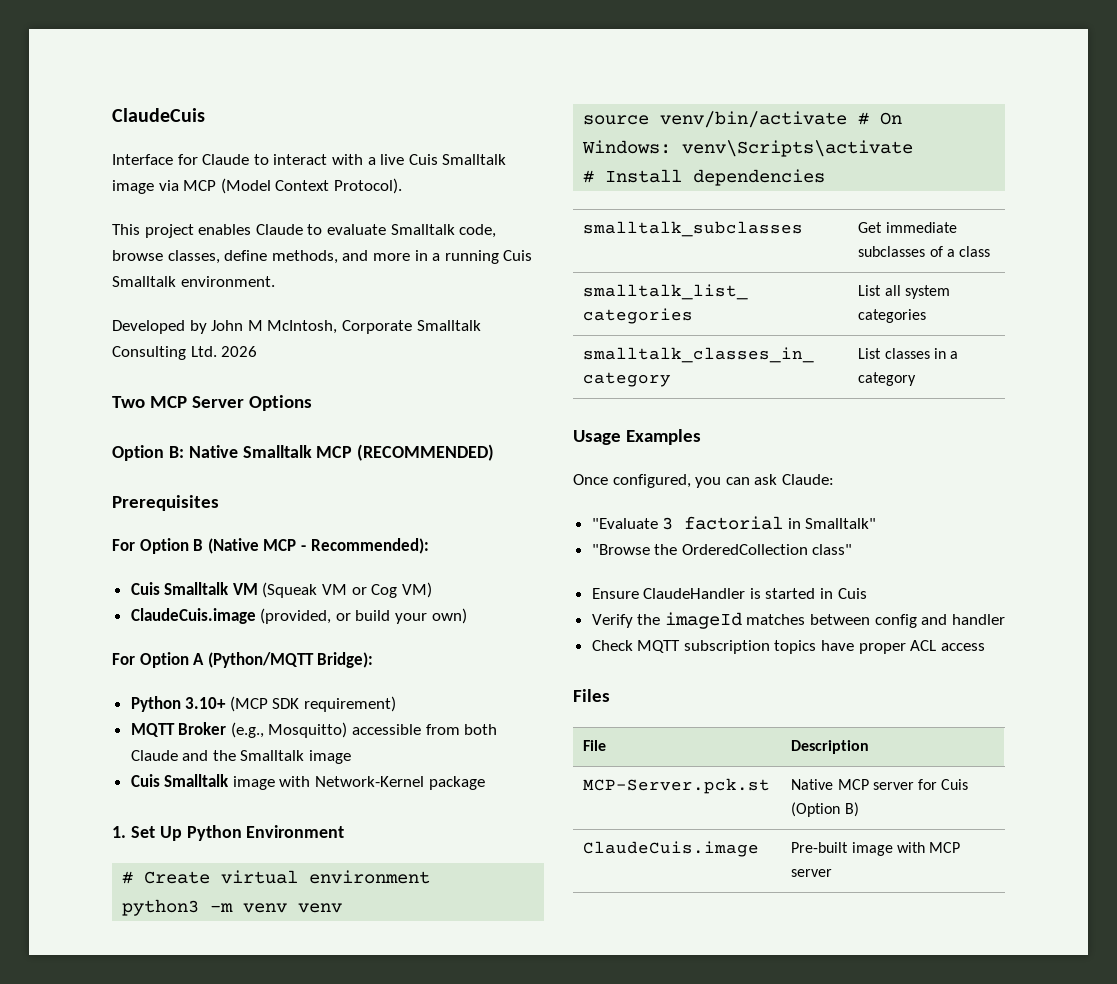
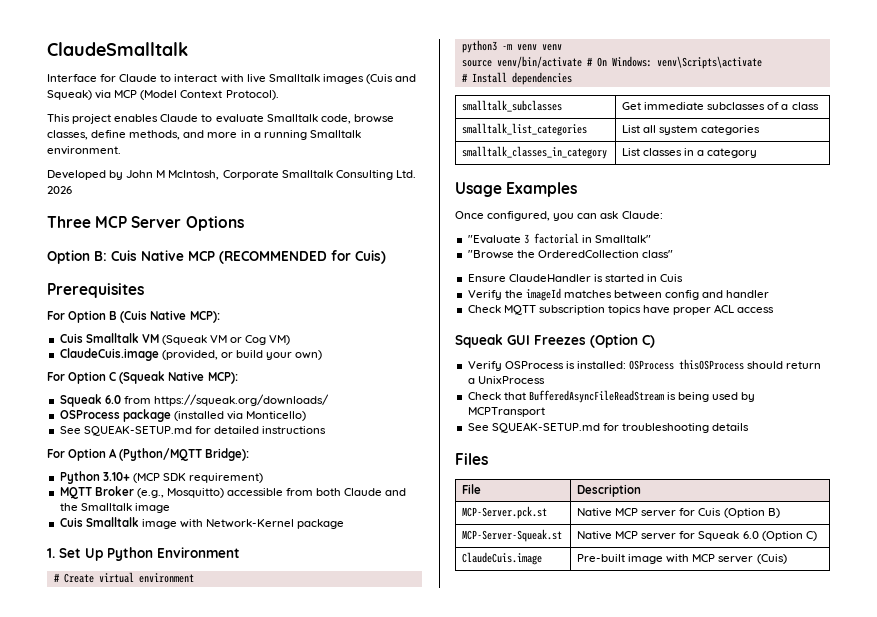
- ClaudeCuis
+ ClaudeSmalltalk
- Interface for Claude to interact with a live Cuis Smalltalk image via MCP (Model Context Protocol).
+ Interface for Claude to interact with live Smalltalk images (Cuis and Squeak) via MCP (Model Context Protocol).
- This project enables Claude to evaluate Smalltalk code, browse classes, define methods, and more in a running Cuis Smalltalk environment.
+ This project enables Claude to evaluate Smalltalk code, browse classes, define methods, and more in a running Smalltalk environment.
- Two MCP Server Options
+ Three MCP Server Options
- Option B: Native Smalltalk MCP (RECOMMENDED)
+ Option B: Cuis Native MCP (RECOMMENDED for Cuis)
- For Option B (Native MCP - Recommended):
+ For Option B (Cuis Native MCP):
+ For Option C (Squeak Native MCP):
+ Squeak 6.0 from https://squeak.org/downloads/
+ OSProcess package (installed via Monticello)
+ See SQUEAK-SETUP.md for detailed instructions
+ Squeak GUI Freezes (Option C)
+ Verify OSProcess is installed: OSProcess thisOSProcess should return a UnixProcess
+ Check that BufferedAsyncFileReadStream is being used by MCPTransport
+ See SQUEAK-SETUP.md for troubleshooting details
+ MCP-Server-Squeak.st | Native MCP server for Squeak 6.0 (Option C)
- ClaudeCuis.image | Pre-built image with MCP server
+ ClaudeCuis.image | Pre-built image with MCP server (Cuis)

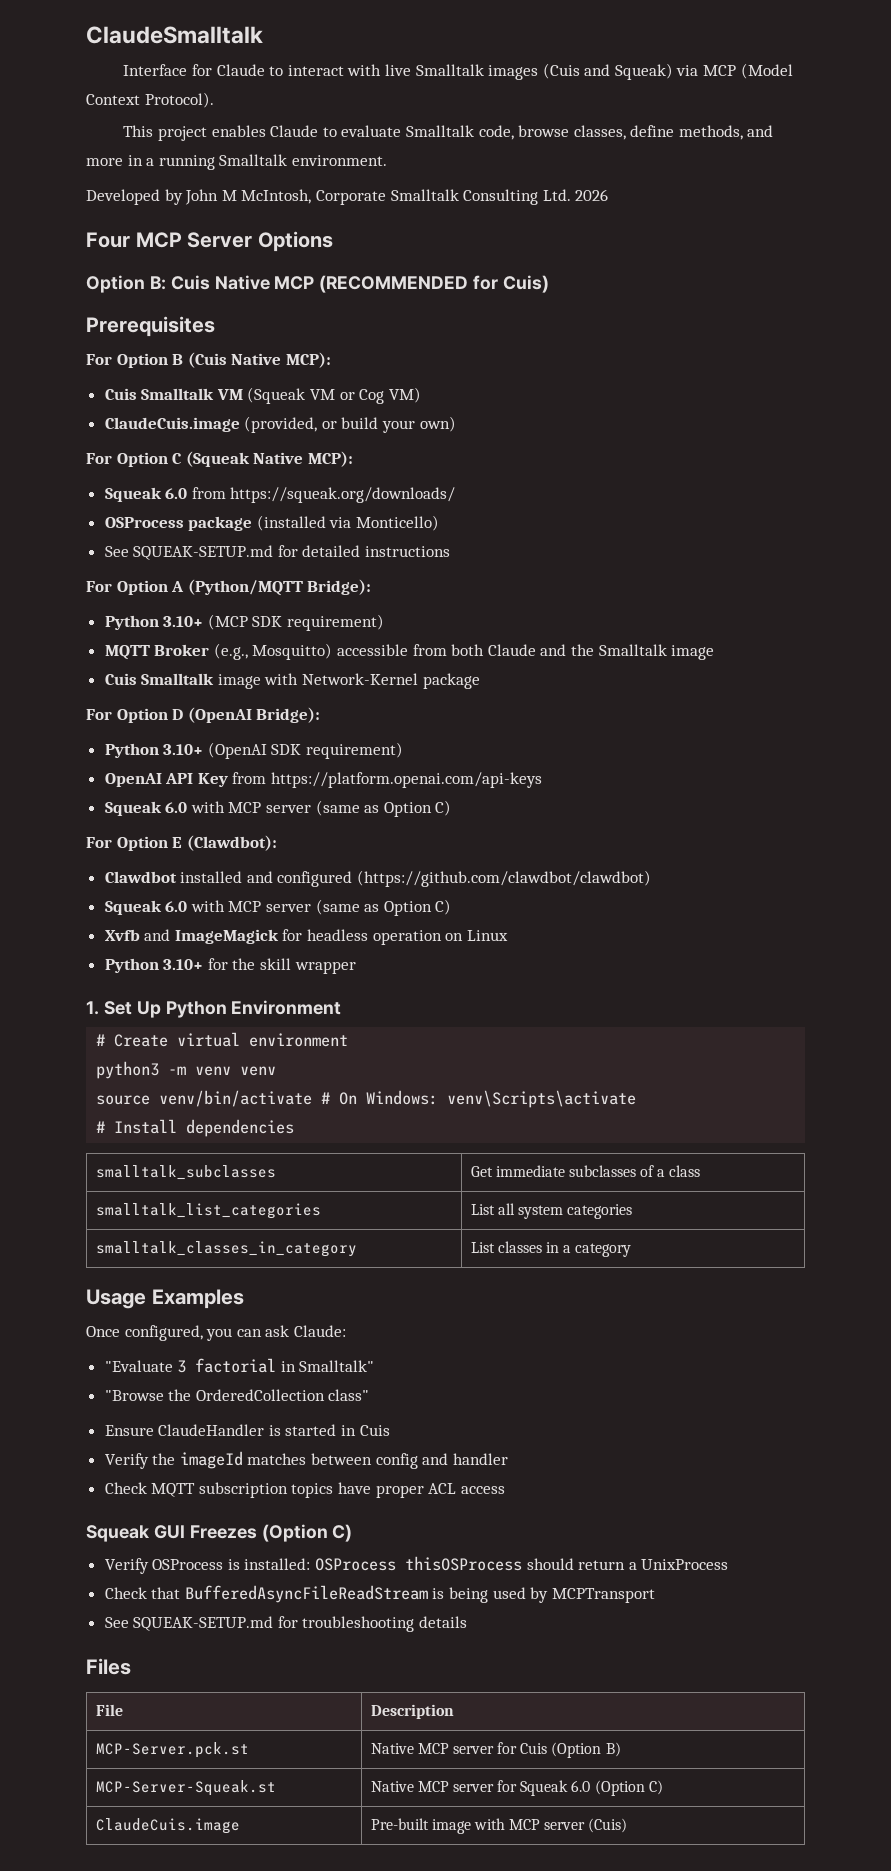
- Three MCP Server Options
+ Four MCP Server Options
+ For Option D (OpenAI Bridge):
+ Python 3.10+ (OpenAI SDK requirement)
+ OpenAI API Key from https://platform.openai.com/api-keys
+ Squeak 6.0 with MCP server (same as Option C)
+ For Option E (Clawdbot):
+ Clawdbot installed and configured (https://github.com/clawdbot/clawdbot)
+ Squeak 6.0 with MCP server (same as Option C)
+ Xvfb and ImageMagick for headless operation on Linux
+ Python 3.10+ for the skill wrapper

